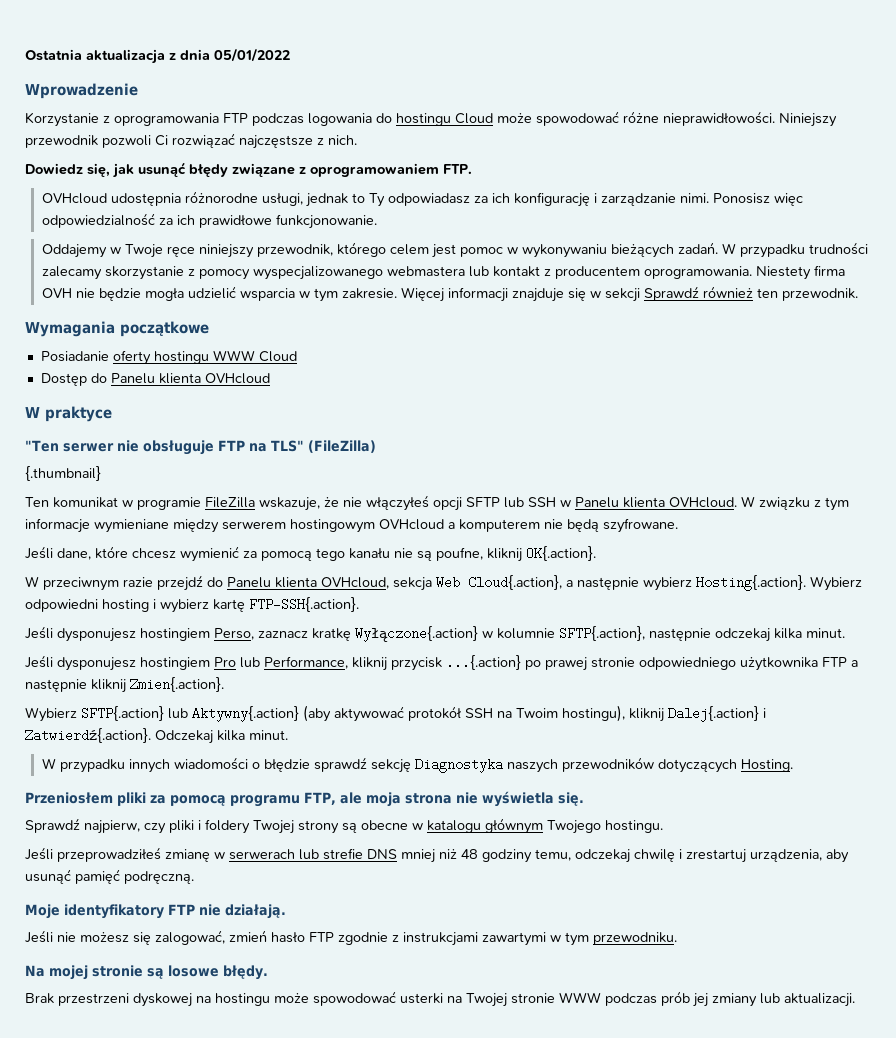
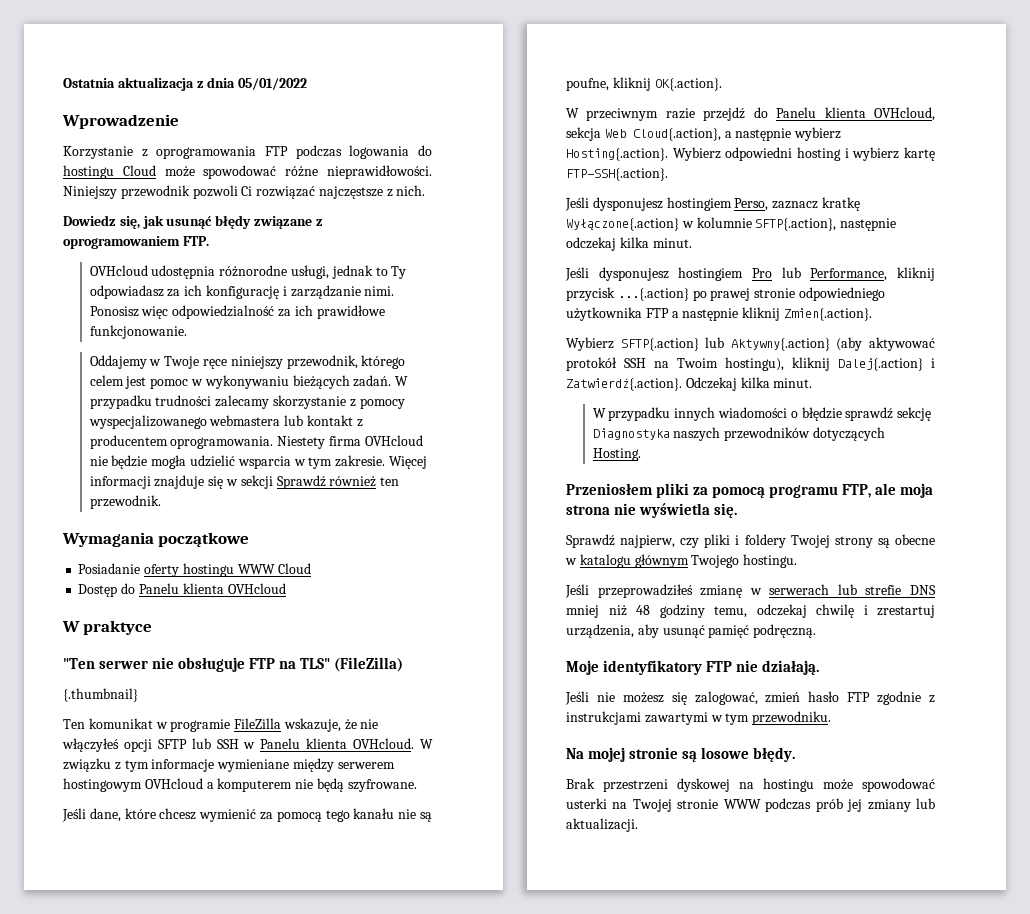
- Niestety firma OVH nie będzie mogła udzielić wsparcia w tym zakresie.
+ Niestety firma OVHcloud nie będzie mogła udzielić wsparcia w tym zakresie.

